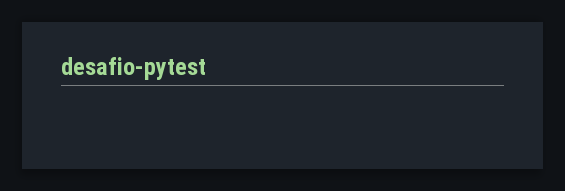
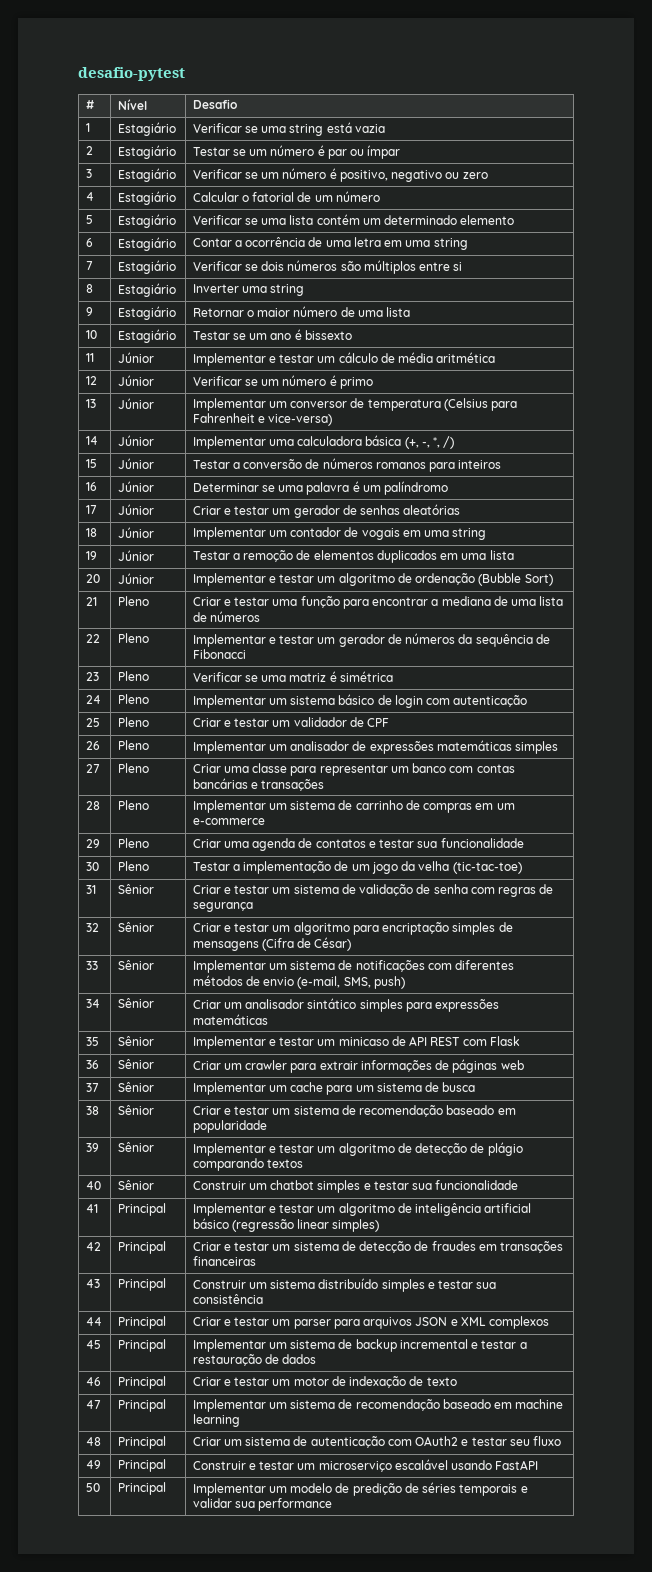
+ # | Nível | Desafio
+ 1 | Estagiário | Verificar se uma string está vazia
+ 2 | Estagiário | Testar se um número é par ou ímpar
+ 3 | Estagiário | Verificar se um número é positivo, negativo ou zero
+ 4 | Estagiário | Calcular o fatorial de um número
+ 5 | Estagiário | Verificar se uma lista contém um determinado elemento
+ 6 | Estagiário | Contar a ocorrência de uma letra em uma string
+ 7 | Estagiário | Verificar se dois números são múltiplos entre si
+ 8 | Estagiário | Inverter uma string
+ 9 | Estagiário | Retornar o maior número de uma lista
+ 10 | Estagiário | Testar se um ano é bissexto
+ 11 | Júnior | Implementar e testar um cálculo de média aritmética
+ 12 | Júnior | Verificar se um número é primo
+ 13 | Júnior | Implementar um conversor de temperatura (Celsius para Fahrenheit e vice-versa)
+ 14 | Júnior | Implementar uma calculadora básica (+, -, *, /)
+ 15 | Júnior | Testar a conversão de números romanos para inteiros
+ 16 | Júnior | Determinar se uma palavra é um palíndromo
+ 17 | Júnior | Criar e testar um gerador de senhas aleatórias
+ 18 | Júnior | Implementar um contador de vogais em uma string
+ 19 | Júnior | Testar a remoção de elementos duplicados em uma lista
+ 20 | Júnior | Implementar e testar um algoritmo de ordenação (Bubble Sort)
+ 21 | Pleno | Criar e testar uma função para encontrar a mediana de uma lista de números
+ 22 | Pleno | Implementar e testar um gerador de números da sequência de Fibonacci
+ 23 | Pleno | Verificar se uma matriz é simétrica
+ 24 | Pleno | Implementar um sistema básico de login com autenticação
+ 25 | Pleno | Criar e testar um validador de CPF
+ 26 | Pleno | Implementar um analisador de expressões matemáticas simples
+ 27 | Pleno | Criar uma classe para representar um banco com contas bancárias e transações
+ 28 | Pleno | Implementar um sistema de carrinho de compras em um e-commerce
+ 29 | Pleno | Criar uma agenda de contatos e testar sua funcionalidade
+ 30 | Pleno | Testar a implementação de um jogo da velha (tic-tac-toe)
+ 31 | Sênior | Criar e testar um sistema de validação de senha com regras de segurança
+ 32 | Sênior | Criar e testar um algoritmo para encriptação simples de mensagens (Cifra de César)
+ 33 | Sênior | Implementar um sistema de notificações com diferentes métodos de envio (e-mail, SMS, push)
+ 34 | Sênior | Criar um analisador sintático simples para expressões matemáticas
+ 35 | Sênior | Implementar e testar um minicaso de API REST com Flask
+ 36 | Sênior | Criar um crawler para extrair informações de páginas web
+ 37 | Sênior | Implementar um cache para um sistema de busca
+ 38 | Sênior | Criar e testar um sistema de recomendação baseado em popularidade
+ 39 | Sênior | Implementar e testar um algoritmo de detecção de plágio comparando textos
+ 40 | Sênior | Construir um chatbot simples e testar sua funcionalidade
+ 41 | Principal | Implementar e testar um algoritmo de inteligência artificial básico (regressão linear simples)
+ 42 | Principal | Criar e testar um sistema de detecção de fraudes em transações financeiras
+ 43 | Principal | Construir um sistema distribuído simples e testar sua consistência
+ 44 | Principal | Criar e testar um parser para arquivos JSON e XML complexos
+ 45 | Principal | Implementar um sistema de backup incremental e testar a restauração de dados
+ 46 | Principal | Criar e testar um motor de indexação de texto
+ 47 | Principal | Implementar um sistema de recomendação baseado em machine learning
+ 48 | Principal | Criar um sistema de autenticação com OAuth2 e testar seu fluxo
+ 49 | Principal | Construir e testar um microserviço escalável usando FastAPI
+ 50 | Principal | Implementar um modelo de predição de séries temporais e validar sua performance

